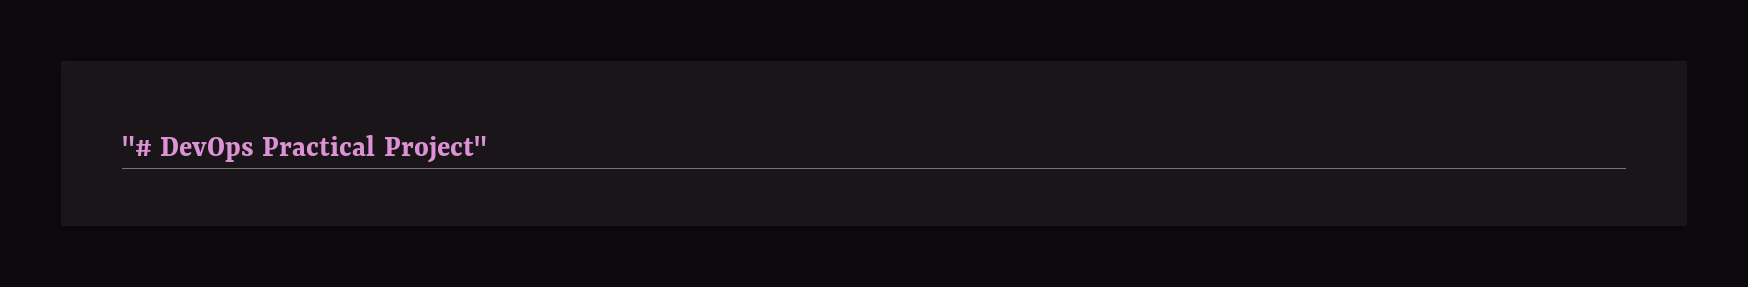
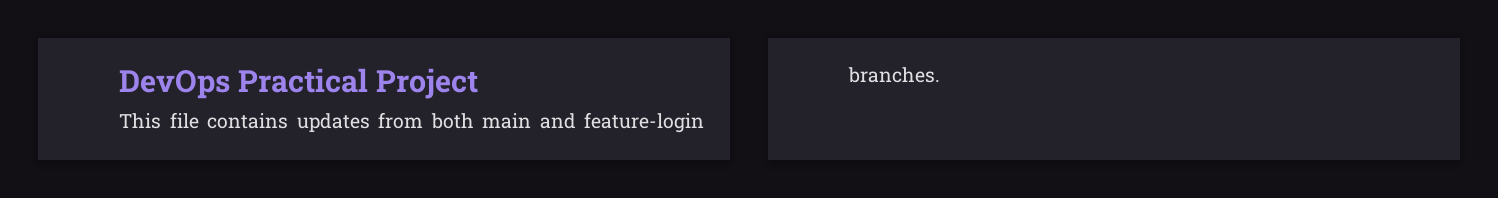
- "# DevOps Practical Project"
+ DevOps Practical Project
+ This file contains updates from both main and feature-login branches.

